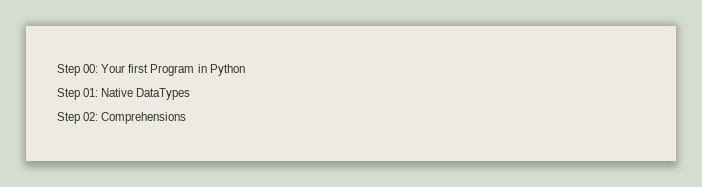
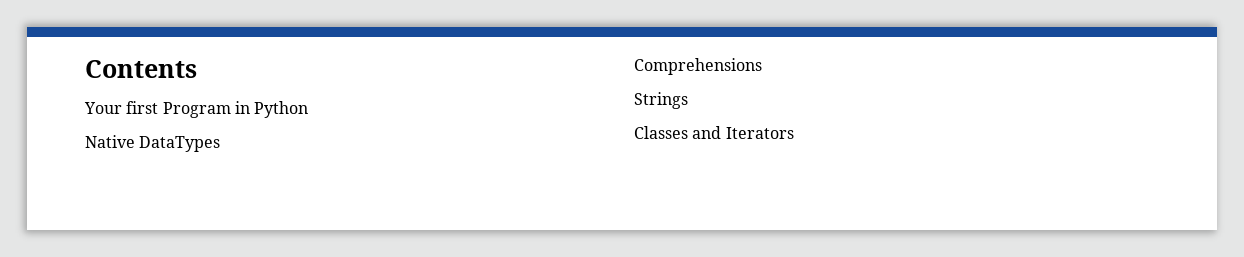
- Step 00: Your first Program in Python
+ Contents
+ Your first Program in Python
- Step 01: Native DataTypes
+ Native DataTypes
- Step 02: Comprehensions
+ Comprehensions
+ Strings
+ Classes and Iterators

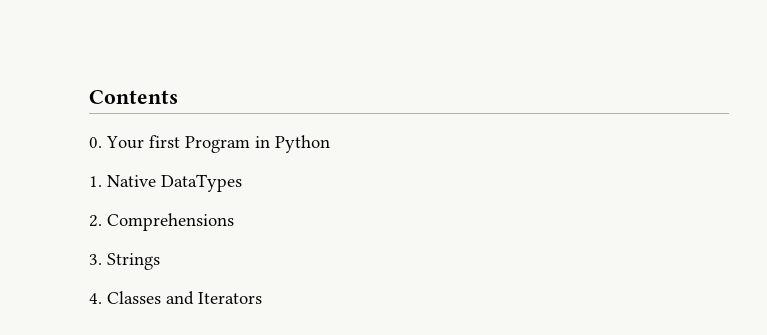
- Your first Program in Python
+ 0. Your first Program in Python
- Native DataTypes
+ 1. Native DataTypes
- Comprehensions
+ 2. Comprehensions
- Strings
+ 3. Strings
- Classes and Iterators
+ 4. Classes and Iterators

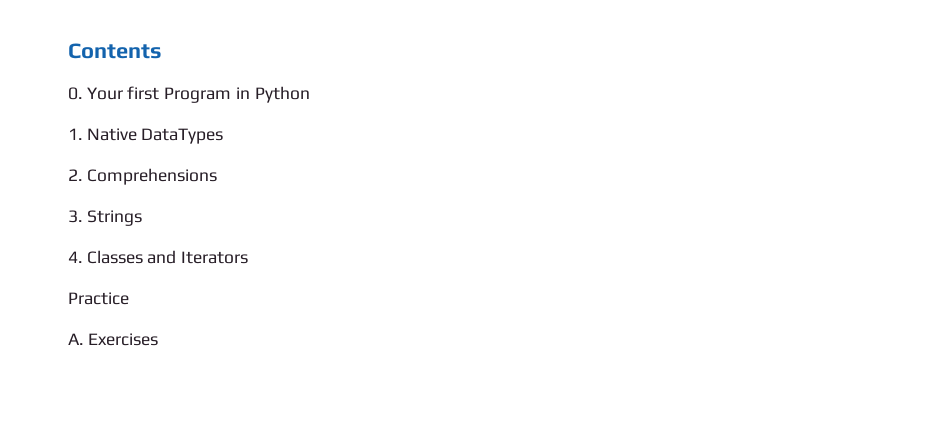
+ Practice
+ A. Exercises

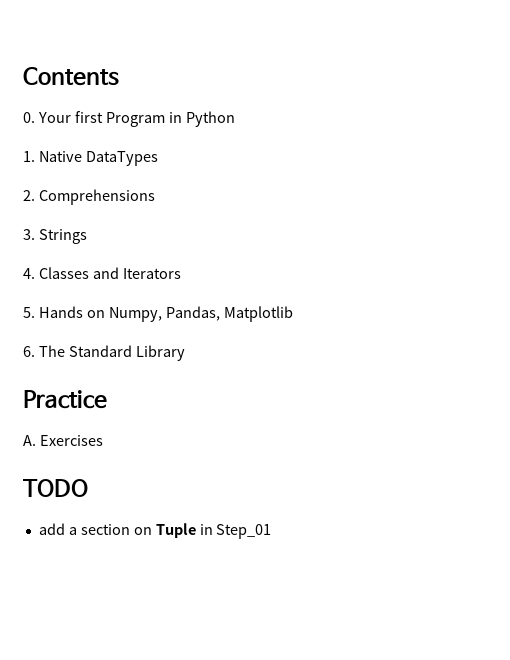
+ 5. Hands on Numpy, Pandas, Matplotlib
+ 6. The Standard Library
  Practice
  A. Exercises
+ TODO
+ add a section on Tuple in Step_01

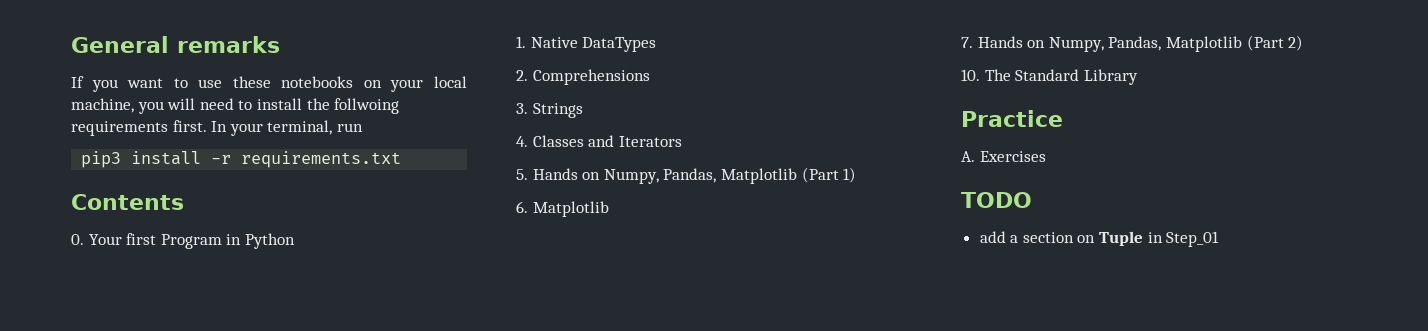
+ General remarks
+ If you want to use these notebooks on your local machine, you will need to install the follwoing requirements first. In your terminal, run
+ pip3 install -r requirements.txt
- 5. Hands on Numpy, Pandas, Matplotlib
+ 5. Hands on Numpy, Pandas, Matplotlib (Part 1)
- 6. The Standard Library
+ 6. Matplotlib
+ 7. Hands on Numpy, Pandas, Matplotlib (Part 2)
+ 10. The Standard Library

